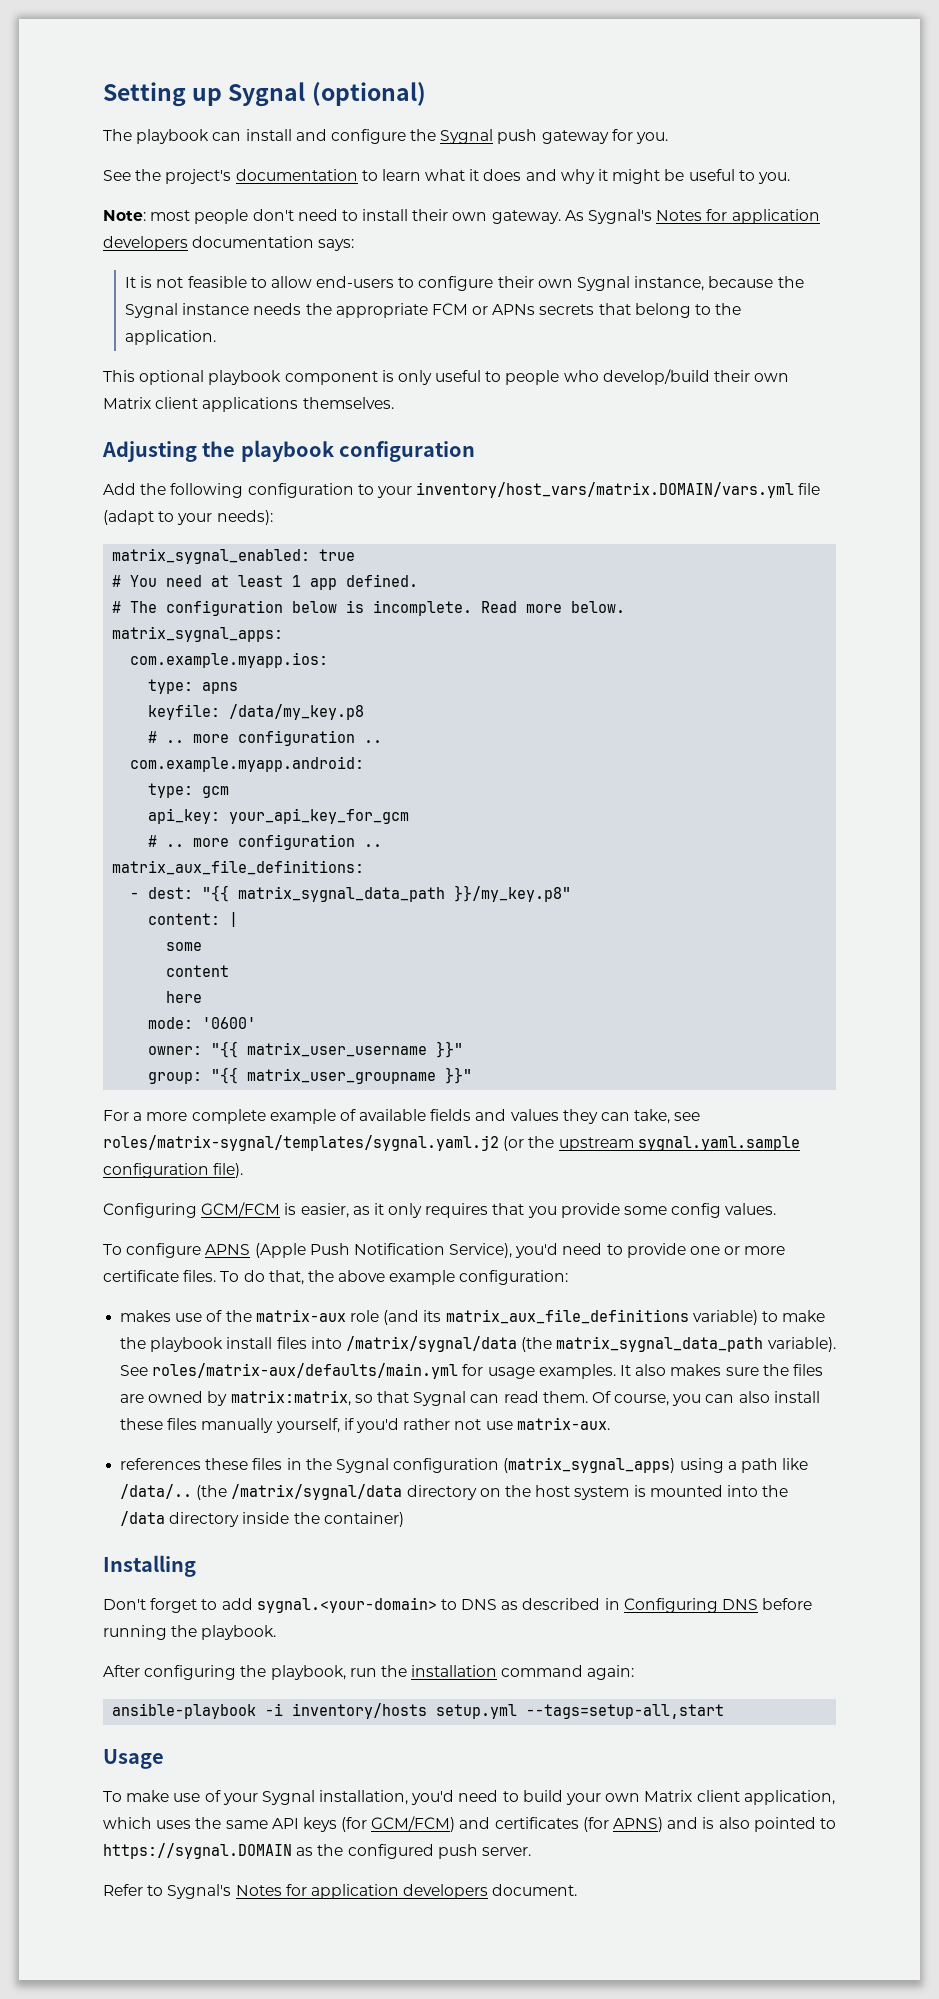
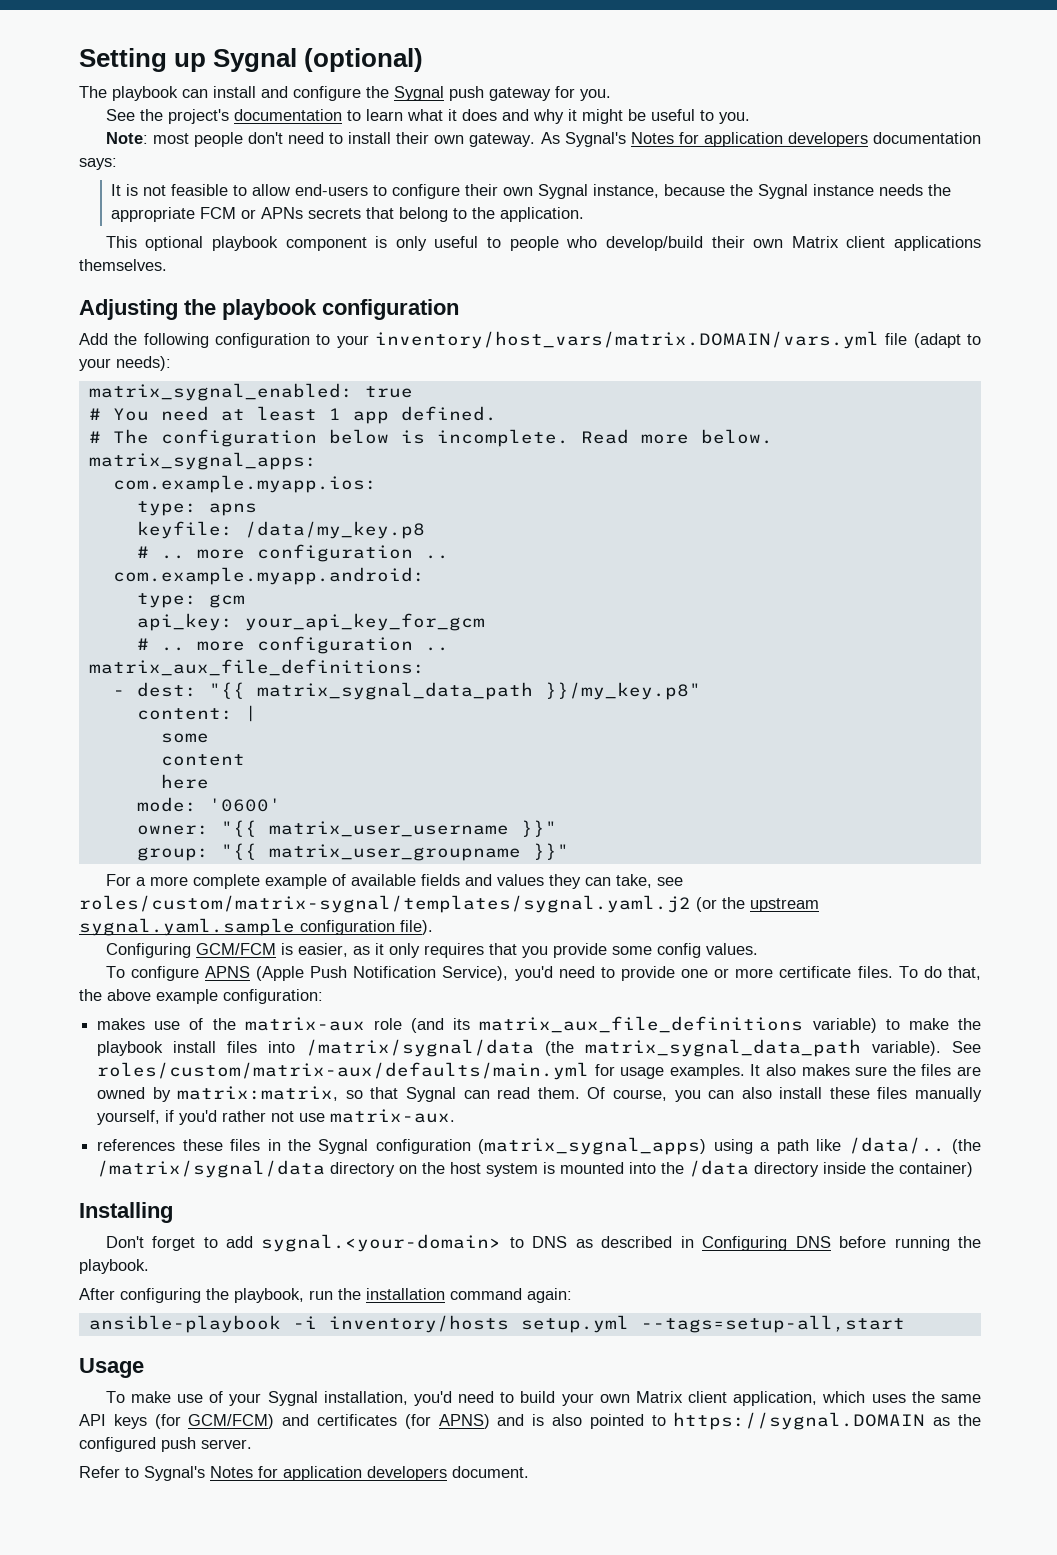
- For a more complete example of available fields and values they can take, see roles/matrix-sygnal/templates/sygnal.yaml.j2 (or the upstream sygnal.yaml.sample configuration file).
+ For a more complete example of available fields and values they can take, see roles/custom/matrix-sygnal/templates/sygnal.yaml.j2 (or the upstream sygnal.yaml.sample configuration file).
- See roles/matrix-aux/defaults/main.yml for usage examples.
+ See roles/custom/matrix-aux/defaults/main.yml for usage examples.

